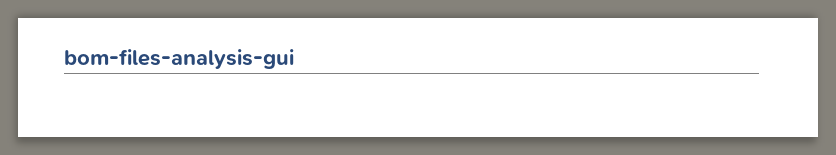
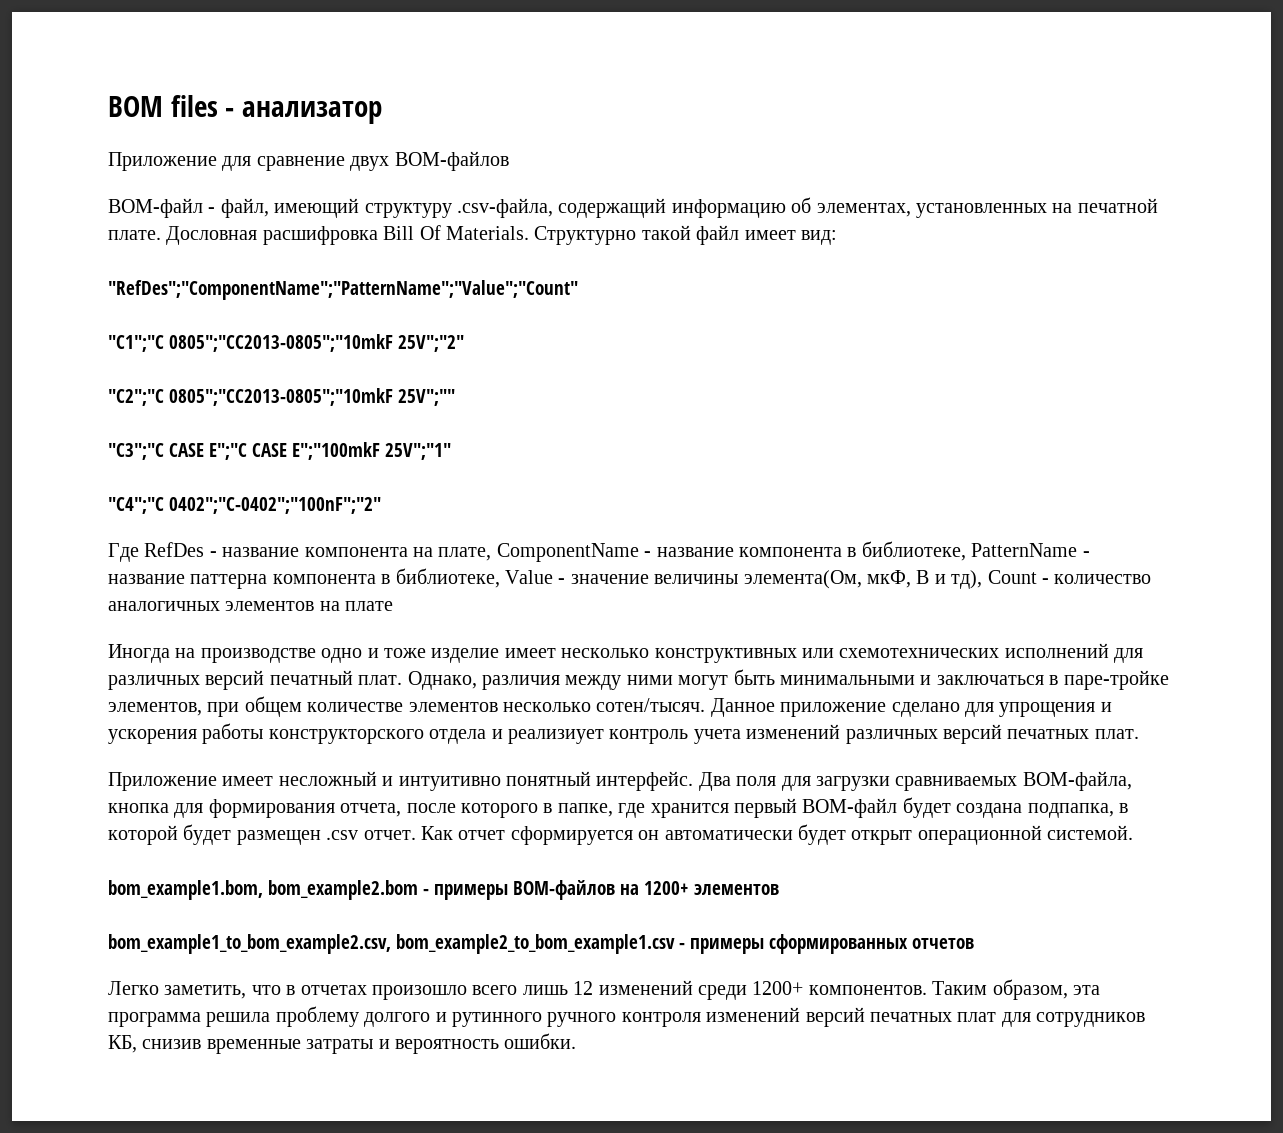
- bom-files-analysis-gui
+ BOM files - анализатор
+ Приложение для сравнение двух BOM-файлов
+ BOM-файл - файл, имеющий структуру .csv-файла, содержащий информацию об элементах, установленных на печатной плате. Дословная расшифровка Bill Of Materials. Структурно такой файл имеет вид:
+ "RefDes";"ComponentName";"PatternName";"Value";"Count"
+ "C1";"C 0805";"CC2013-0805";"10mkF 25V";"2"
+ "C2";"C 0805";"CC2013-0805";"10mkF 25V";""
+ "C3";"C CASE E";"C CASE E";"100mkF 25V";"1"
+ "C4";"C 0402";"C-0402";"100nF";"2"
+ Где RefDes - название компонента на плате, ComponentName - название компонента в библиотеке, PatternName - название паттерна компонента в библиотеке, Value - значение величины элемента(Ом, мкФ, В и тд), Count - количество аналогичных элементов на плате
+ Иногда на производстве одно и тоже изделие имеет несколько конструктивных или схемотехнических исполнений для различных версий печатный плат. Однако, различия между ними могут быть минимальными и заключаться в паре-тройке элементов, при общем количестве элементов несколько сотен/тысяч. Данное приложение сделано для упрощения и ускорения работы конструкторского отдела и реализиует контроль учета изменений различных версий печатных плат.
+ Приложение имеет несложный и интуитивно понятный интерфейс. Два поля для загрузки сравниваемых BOM-файла, кнопка для формирования отчета, после которого в папке, где хранится первый BOM-файл будет создана подпапка, в которой будет размещен .csv отчет. Как отчет сформируется он автоматически будет открыт операционной системой.
+ bom_example1.bom, bom_example2.bom - примеры BOM-файлов на 1200+ элементов
+ bom_example1_to_bom_example2.csv, bom_example2_to_bom_example1.csv - примеры сформированных отчетов
+ Легко заметить, что в отчетах произошло всего лишь 12 изменений среди 1200+ компонентов. Таким образом, эта программа решила проблему долгого и рутинного ручного контроля изменений версий печатных плат для сотрудников КБ, снизив временные затраты и вероятность ошибки.

